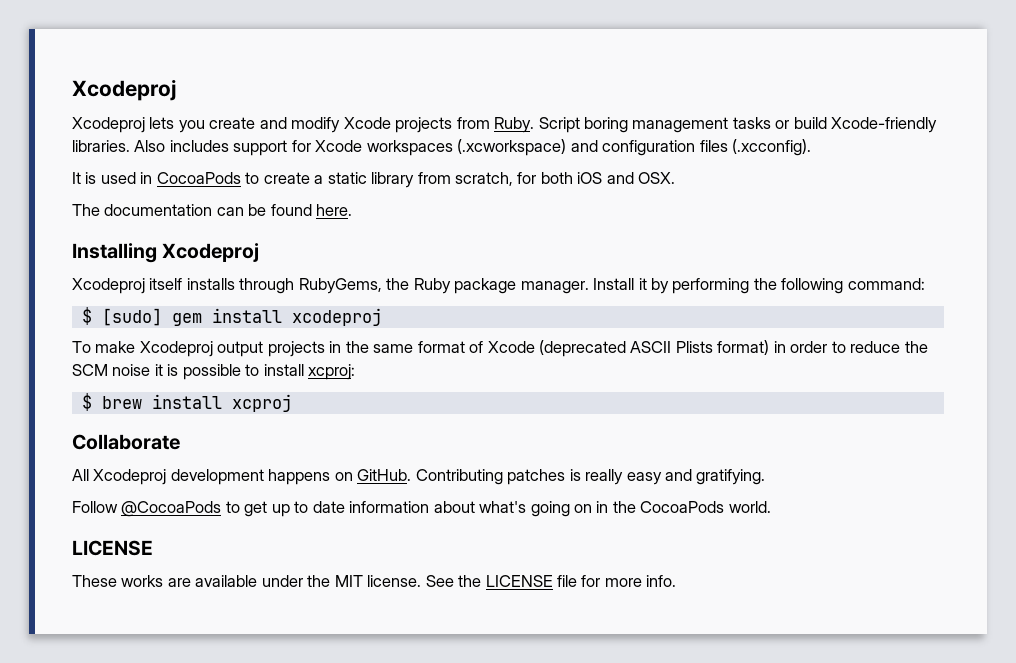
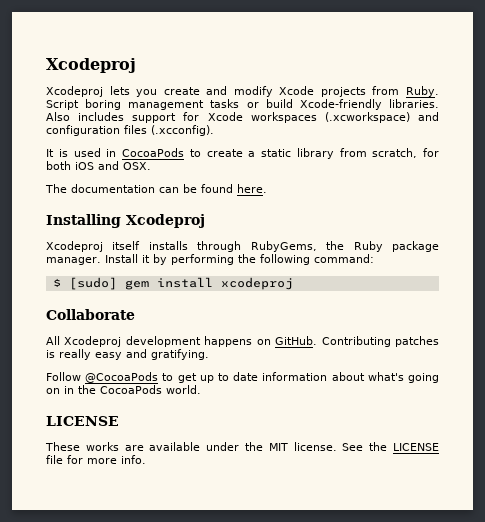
- To make Xcodeproj output projects in the same format of Xcode (deprecated ASCII Plists format) in order to reduce the SCM noise it is possible to install xcproj:
- $ brew install xcproj

